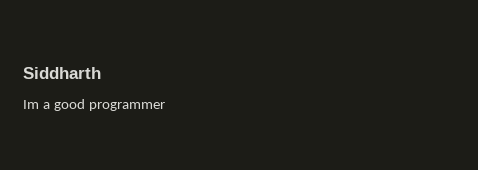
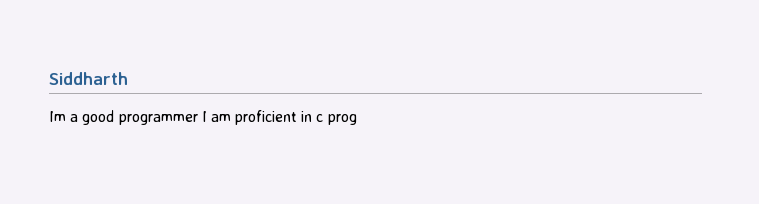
- Im a good programmer
+ Im a good programmer I am proficient in c prog

